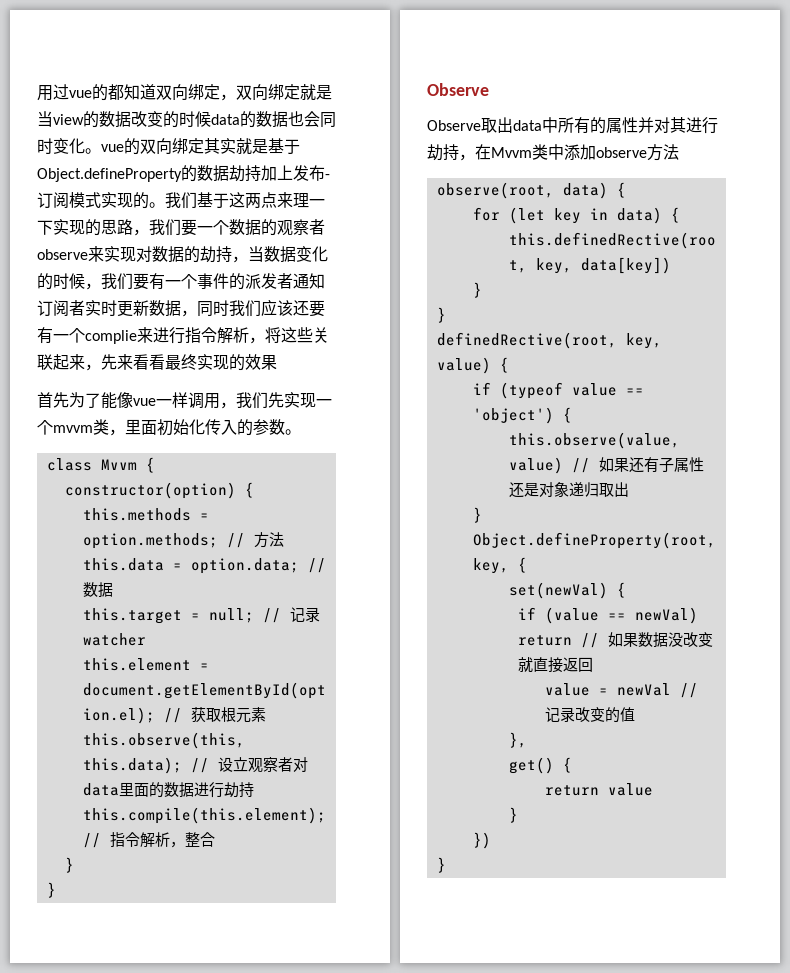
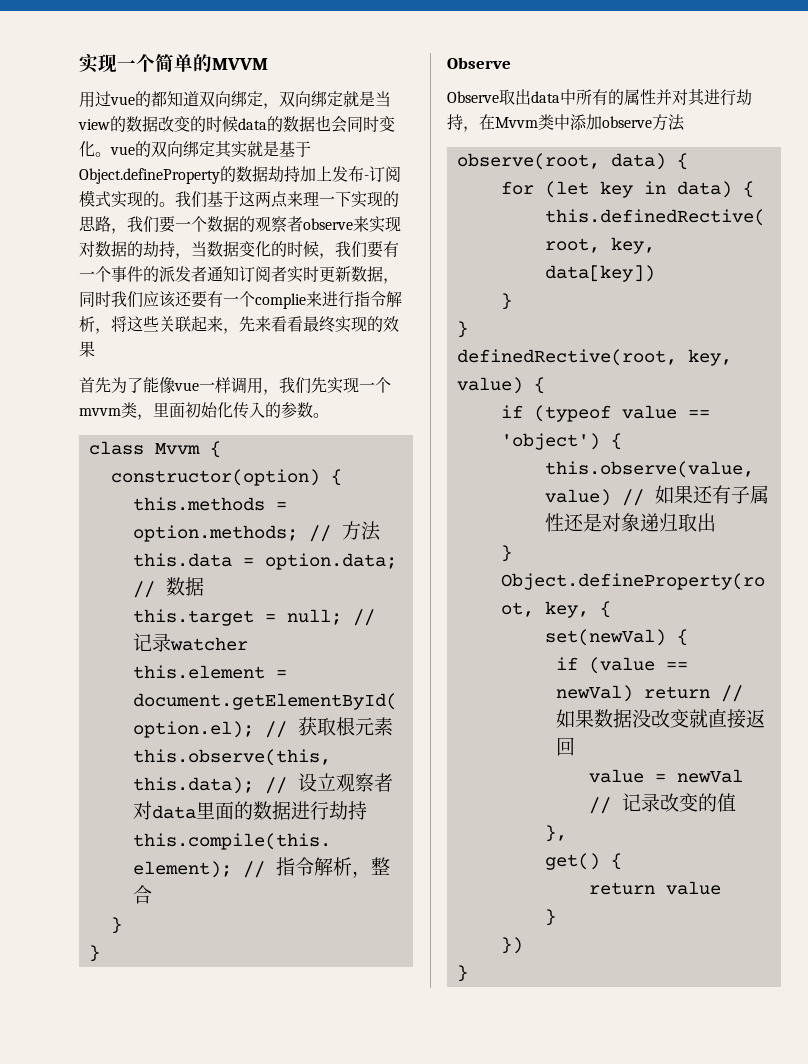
+ 实现一个简单的MVVM

